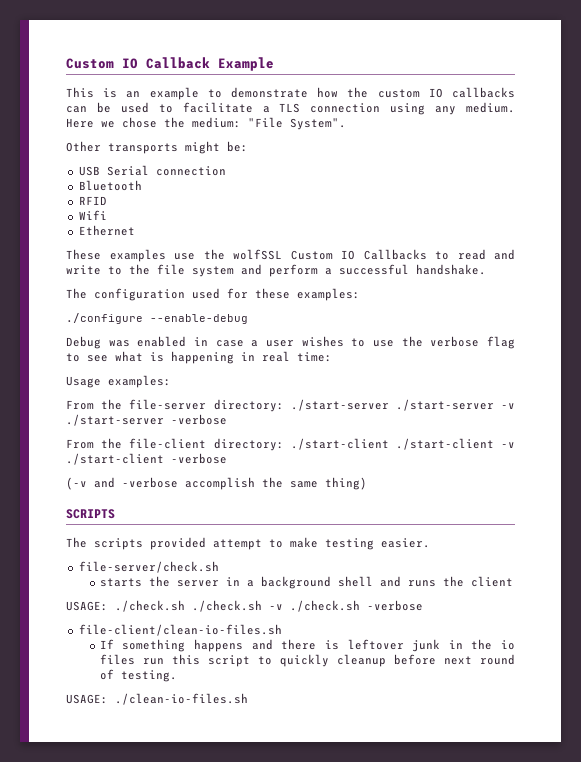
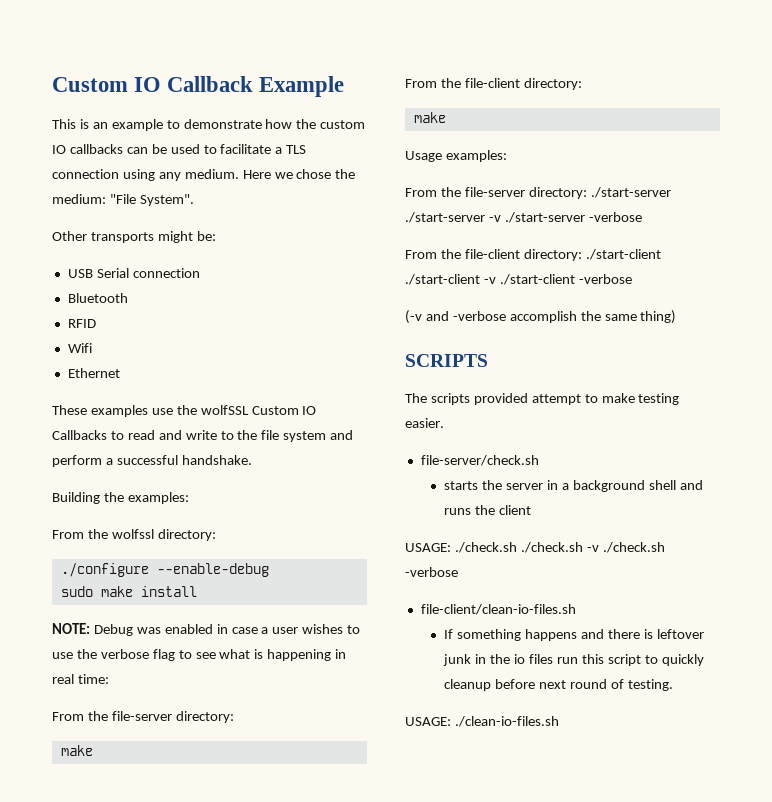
- The configuration used for these examples:
+ Building the examples:
+ From the wolfssl directory:
  ./configure --enable-debug
- Debug was enabled in case a user wishes to use the verbose flag to see what is happening in real time:
+ sudo make install
+ NOTE: Debug was enabled in case a user wishes to use the verbose flag to see what is happening in real time:
+ From the file-server directory:
+ make
+ From the file-client directory:
+ make

